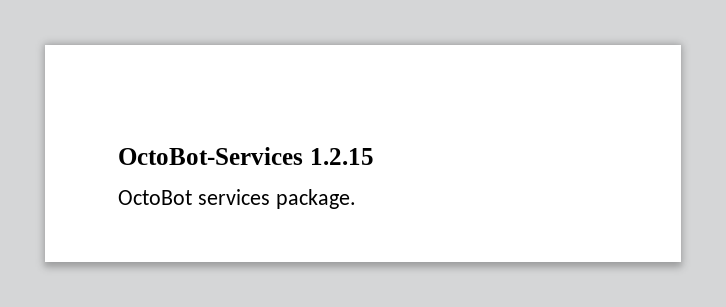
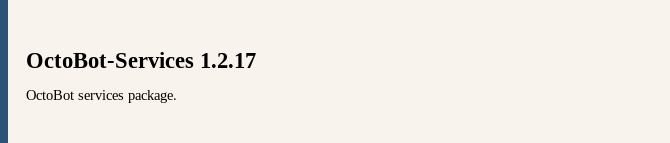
- OctoBot-Services 1.2.15
+ OctoBot-Services 1.2.17

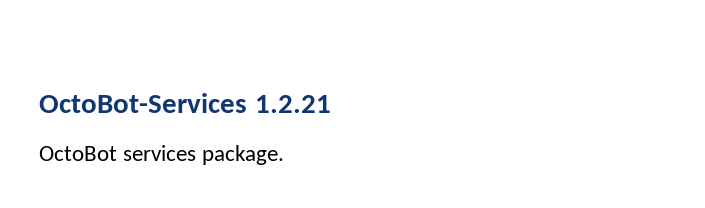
- OctoBot-Services 1.2.17
+ OctoBot-Services 1.2.21

